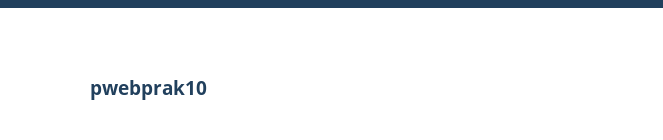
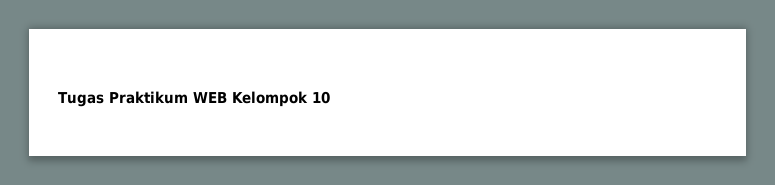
- pwebprak10
+ Tugas Praktikum WEB Kelompok 10

